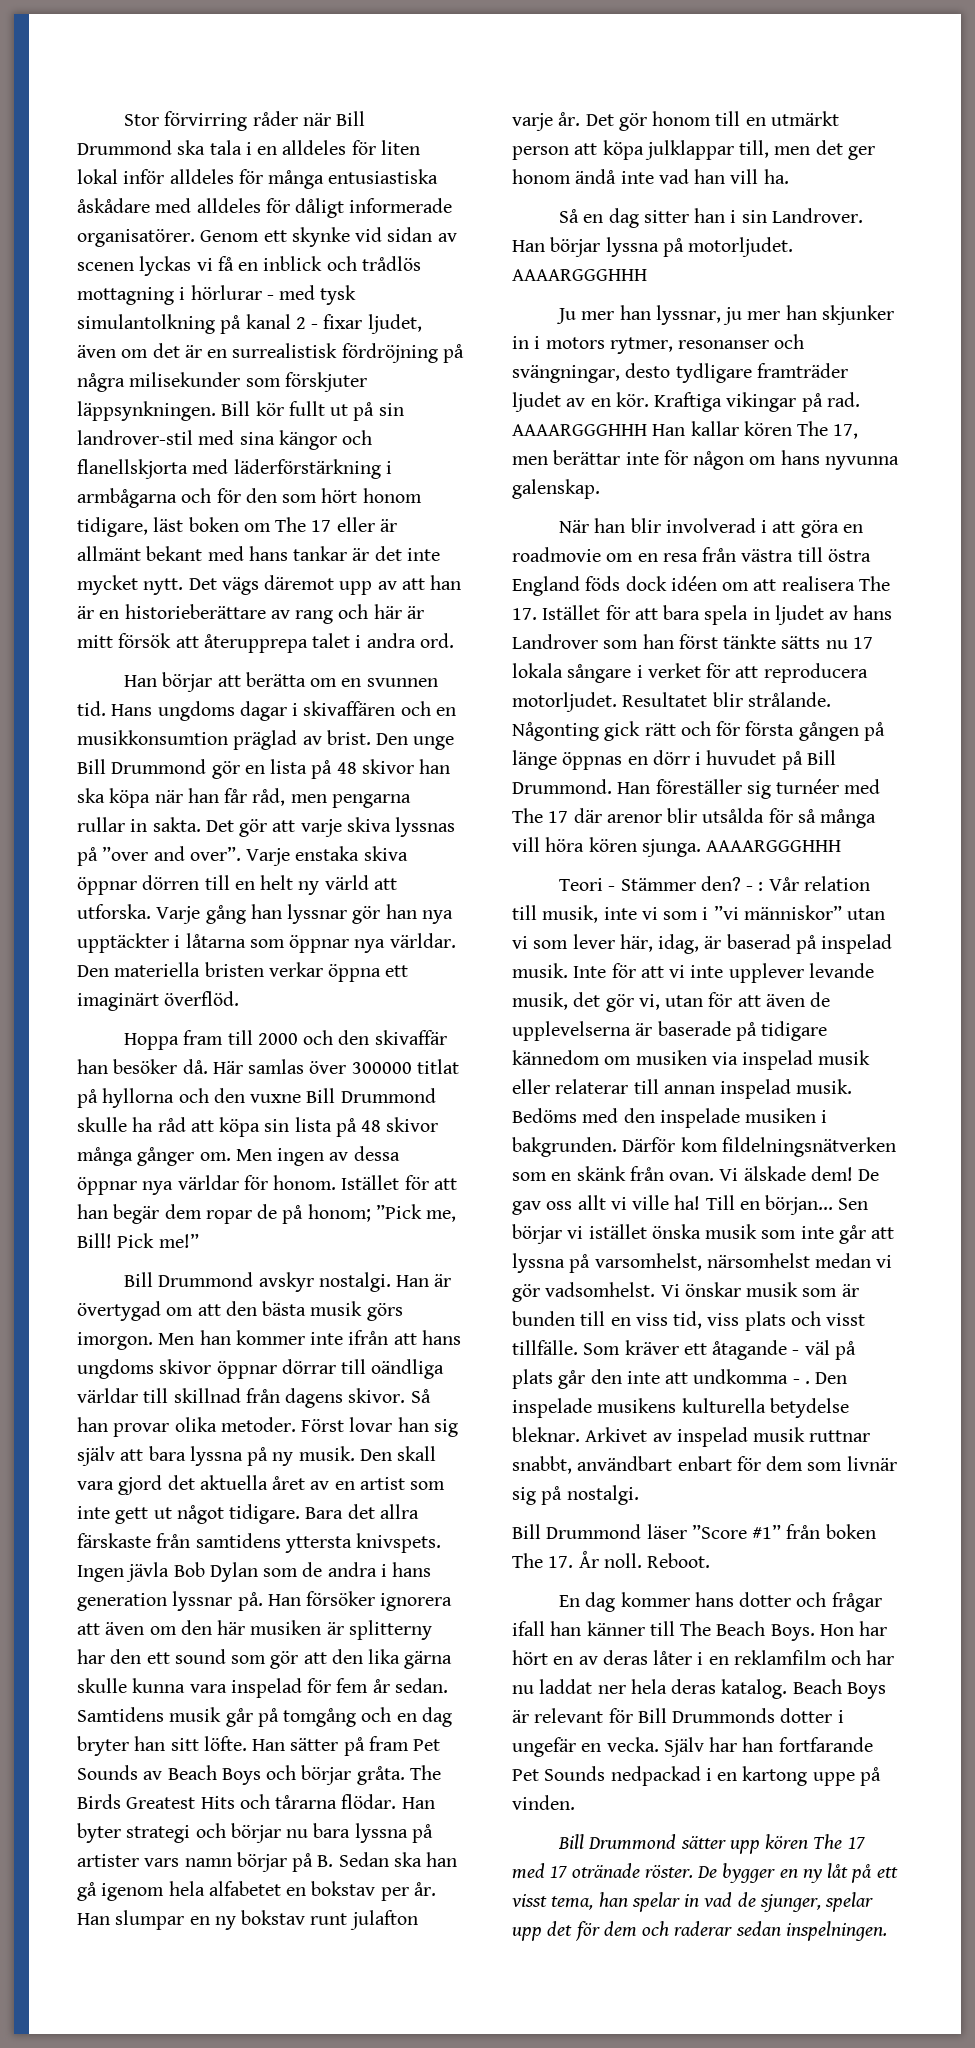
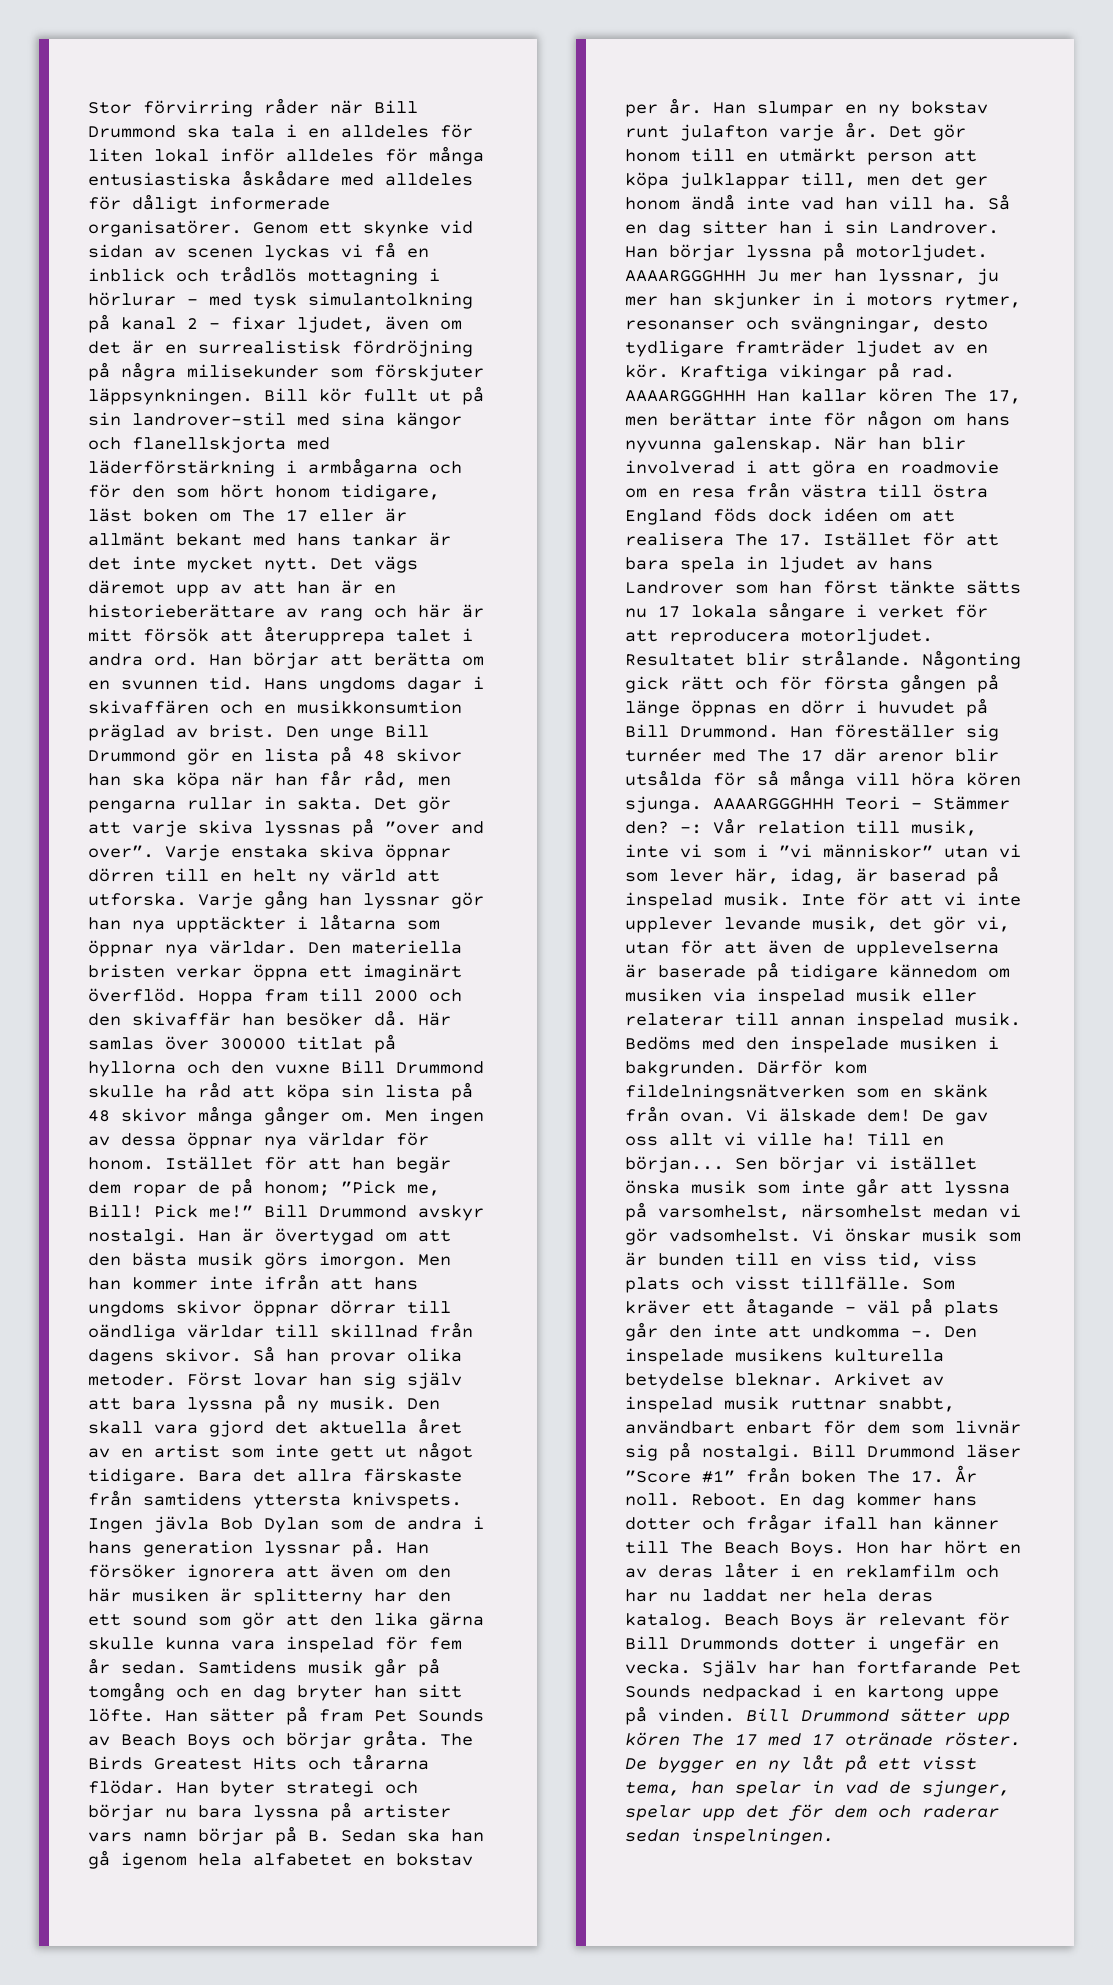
- Det vägs däremot upp av att han är en historieberättare av rang och här är mitt försök att återupprepa talet i andra ord.
- Han börjar att berätta om en svunnen tid.
+ Det vägs däremot upp av att han är en historieberättare av rang och här är mitt försök att återupprepa talet i andra ord. Han börjar att berätta om en svunnen tid.
- Den materiella bristen verkar öppna ett imaginärt överflöd.
- Hoppa fram till 2000 och den skivaffär han besöker då.
+ Den materiella bristen verkar öppna ett imaginärt överflöd. Hoppa fram till 2000 och den skivaffär han besöker då.
- Pick me!”
- Bill Drummond avskyr nostalgi.
+ Pick me!” Bill Drummond avskyr nostalgi.
- Det gör honom till en utmärkt person att köpa julklappar till, men det ger honom ändå inte vad han vill ha.
- Så en dag sitter han i sin Landrover.
+ Det gör honom till en utmärkt person att köpa julklappar till, men det ger honom ändå inte vad han vill ha. Så en dag sitter han i sin Landrover.
- Han börjar lyssna på motorljudet. AAAARGGGHHH
- Ju mer han lyssnar, ju mer han skjunker in i motors rytmer, resonanser och svängningar, desto tydligare framträder ljudet av en kör.
+ Han börjar lyssna på motorljudet. AAAARGGGHHH Ju mer han lyssnar, ju mer han skjunker in i motors rytmer, resonanser och svängningar, desto tydligare framträder ljudet av en kör.
- AAAARGGGHHH Han kallar kören The 17, men berättar inte för någon om hans nyvunna galenskap.
- När han blir involverad i att göra en roadmovie om en resa från västra till östra England föds dock idéen om att realisera The 17. Istället för att bara spela in ljudet av hans Landrover som han först tänkte sätts nu 17 lokala sångare i verket för att reproducera motorljudet.
+ AAAARGGGHHH Han kallar kören The 17, men berättar inte för någon om hans nyvunna galenskap. När han blir involverad i att göra en roadmovie om en resa från västra till östra England föds dock idéen om att realisera The 17. Istället för att bara spela in ljudet av hans Landrover som han först tänkte sätts nu 17 lokala sångare i verket för att reproducera motorljudet.
- Han föreställer sig turnéer med The 17 där arenor blir utsålda för så många vill höra kören sjunga. AAAARGGGHHH
- Teori - Stämmer den?
+ Han föreställer sig turnéer med The 17 där arenor blir utsålda för så många vill höra kören sjunga. AAAARGGGHHH Teori - Stämmer den?
- - : Vår relation till musik, inte vi som i ”vi människor” utan vi som lever här, idag, är baserad på inspelad musik.
+ -: Vår relation till musik, inte vi som i ”vi människor” utan vi som lever här, idag, är baserad på inspelad musik.
- Som kräver ett åtagande - väl på plats går den inte att undkomma - .
+ Som kräver ett åtagande - väl på plats går den inte att undkomma -.
- Arkivet av inspelad musik ruttnar snabbt, användbart enbart för dem som livnär sig på nostalgi.
- Bill Drummond läser ”Score #1” från boken The 17. År noll.
+ Arkivet av inspelad musik ruttnar snabbt, användbart enbart för dem som livnär sig på nostalgi. Bill Drummond läser ”Score #1” från boken The 17. År noll.
- Reboot.
- En dag kommer hans dotter och frågar ifall han känner till The Beach Boys.
+ Reboot. En dag kommer hans dotter och frågar ifall han känner till The Beach Boys.
- Själv har han fortfarande Pet Sounds nedpackad i en kartong uppe på vinden.
- Bill Drummond sätter upp kören The 17 med 17 otränade röster.
+ Själv har han fortfarande Pet Sounds nedpackad i en kartong uppe på vinden. Bill Drummond sätter upp kören The 17 med 17 otränade röster.

